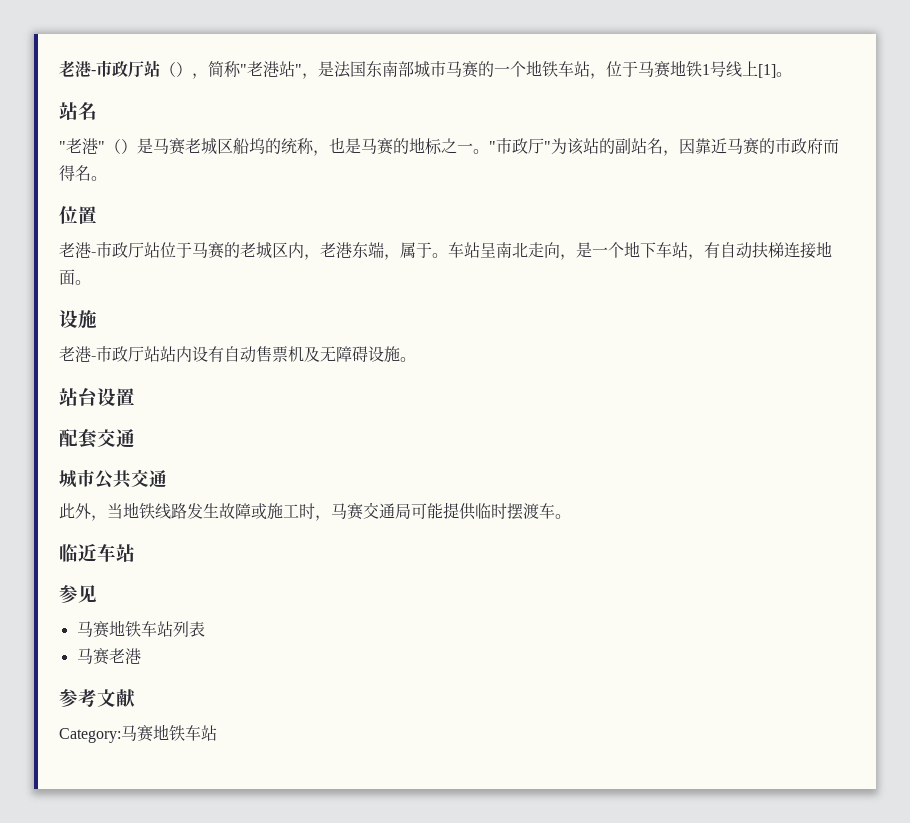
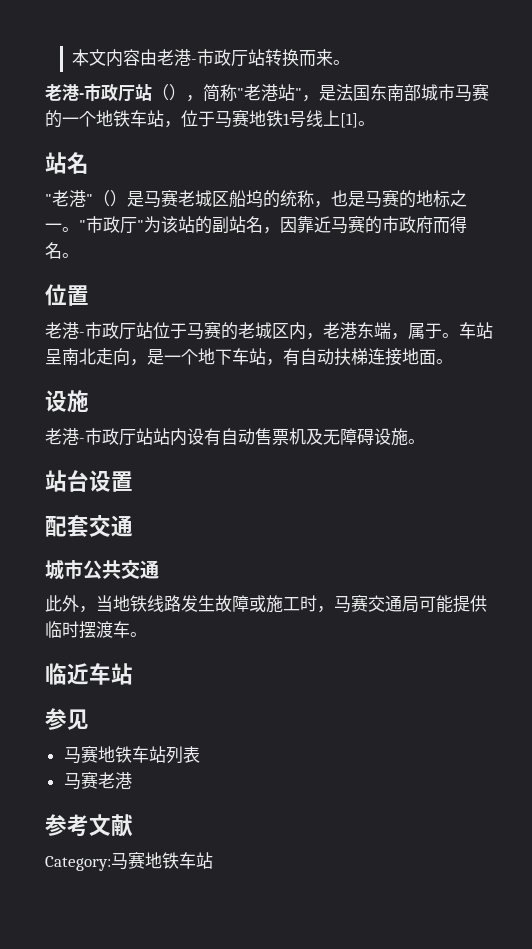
+ 本文内容由老港-市政厅站转换而来。

